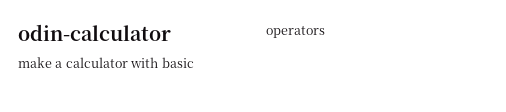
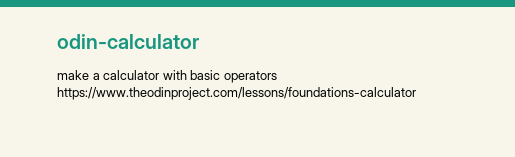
- make a calculator with basic operators
+ make a calculator with basic operators https://www.theodinproject.com/lessons/foundations-calculator

